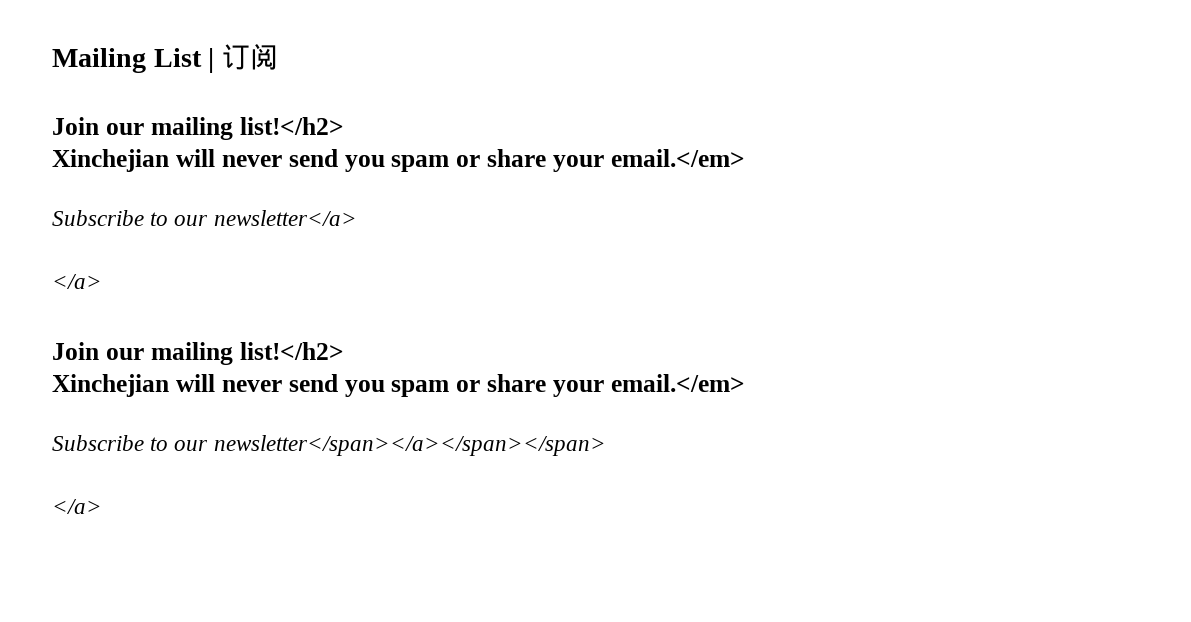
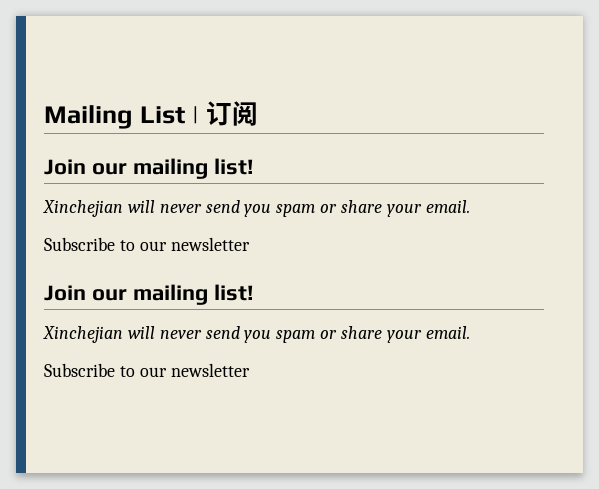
  Mailing List | 订阅
- Join our mailing list!</h2>
- Xinchejian will never send you spam or share your email.</em>
- Subscribe to our newsletter</a>
- </a>
- Join our mailing list!</h2>
- Xinchejian will never send you spam or share your email.</em>
- Subscribe to our newsletter</span></a></span></span>
- </a>
+ Join our mailing list!
+ Xinchejian will never send you spam or share your email.
+ Subscribe to our newsletter
+ Join our mailing list!
+ Xinchejian will never send you spam or share your email.
+ Subscribe to our newsletter

